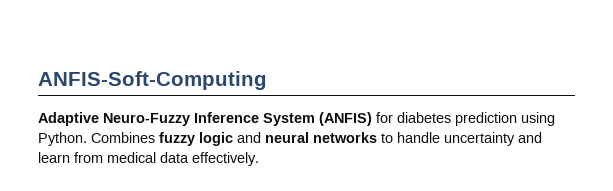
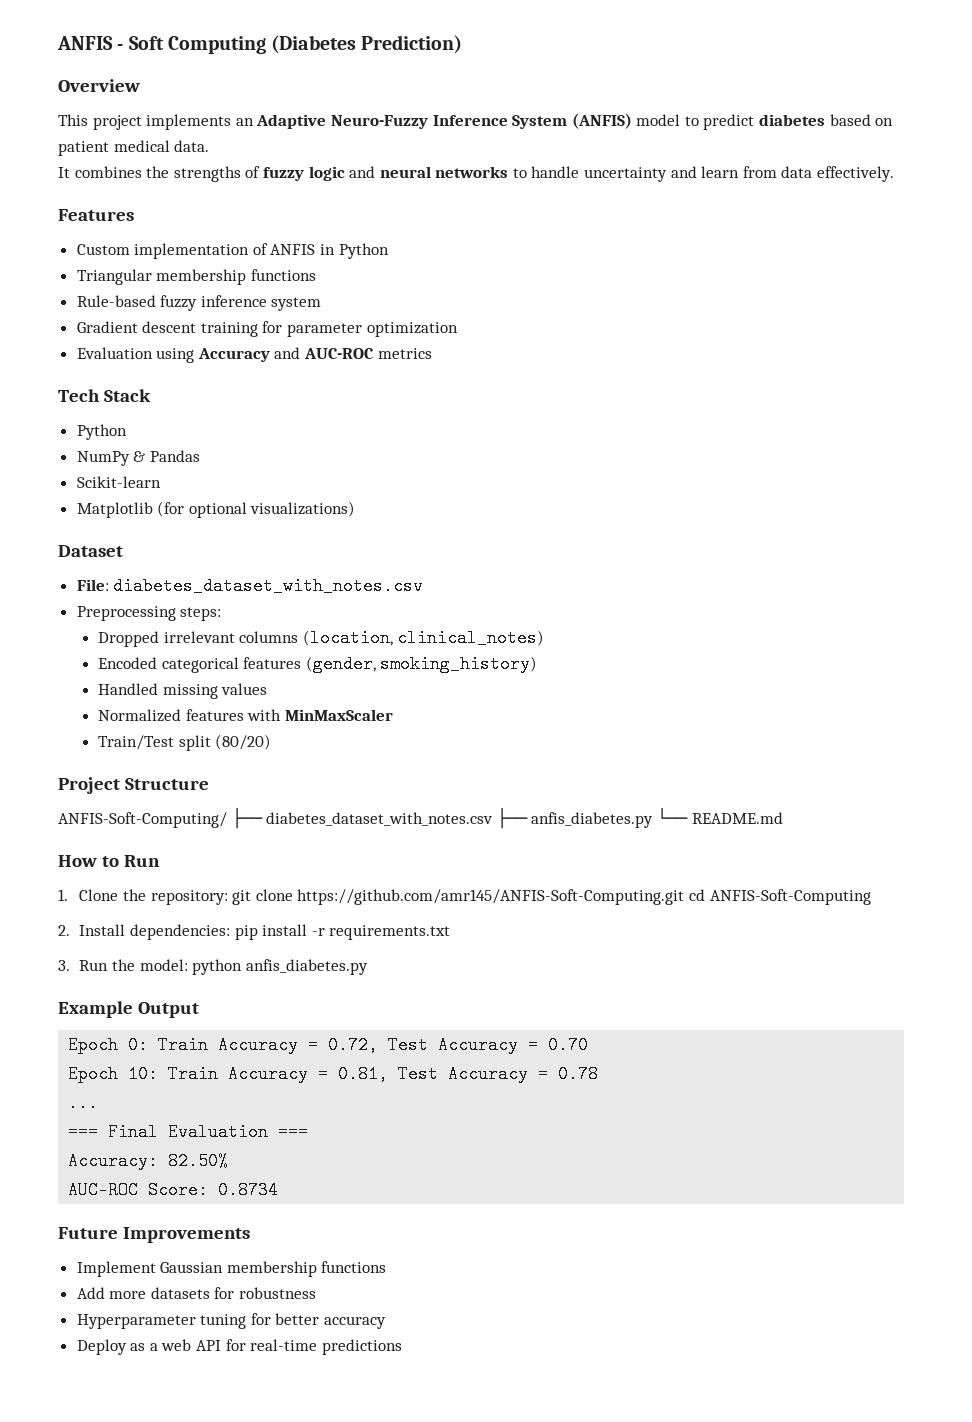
- ANFIS-Soft-Computing
- Adaptive Neuro-Fuzzy Inference System (ANFIS) for diabetes prediction using Python. Combines fuzzy logic and neural networks to handle uncertainty and learn from medical data effectively.
+ ANFIS - Soft Computing (Diabetes Prediction)
+ Overview
+ This project implements an Adaptive Neuro-Fuzzy Inference System (ANFIS) model to predict diabetes based on patient medical data.
+ It combines the strengths of fuzzy logic and neural networks to handle uncertainty and learn from data effectively.
+ Features
+ Custom implementation of ANFIS in Python
+ Triangular membership functions
+ Rule-based fuzzy inference system
+ Gradient descent training for parameter optimization
+ Evaluation using Accuracy and AUC-ROC metrics
+ Tech Stack
+ Python
+ NumPy & Pandas
+ Scikit-learn
+ Matplotlib (for optional visualizations)
+ Dataset
+ File: diabetes_dataset_with_notes.csv
+ Preprocessing steps:
+ Dropped irrelevant columns (location, clinical_notes)
+ Encoded categorical features (gender, smoking_history)
+ Handled missing values
+ Normalized features with MinMaxScaler
+ Train/Test split (80/20)
+ Project Structure
+ ANFIS-Soft-Computing/ ├── diabetes_dataset_with_notes.csv ├── anfis_diabetes.py └── README.md
+ How to Run
+ 1. Clone the repository: git clone https://github.com/amr145/ANFIS-Soft-Computing.git cd ANFIS-Soft-Computing
+ 2. Install dependencies: pip install -r requirements.txt
+ 3. Run the model: python anfis_diabetes.py
+ Example Output
+ Epoch 0: Train Accuracy = 0.72, Test Accuracy = 0.70
+ Epoch 10: Train Accuracy = 0.81, Test Accuracy = 0.78
+ ...
+ === Final Evaluation ===
+ Accuracy: 82.50%
+ AUC-ROC Score: 0.8734
+ Future Improvements
+ Implement Gaussian membership functions
+ Add more datasets for robustness
+ Hyperparameter tuning for better accuracy
+ Deploy as a web API for real-time predictions

